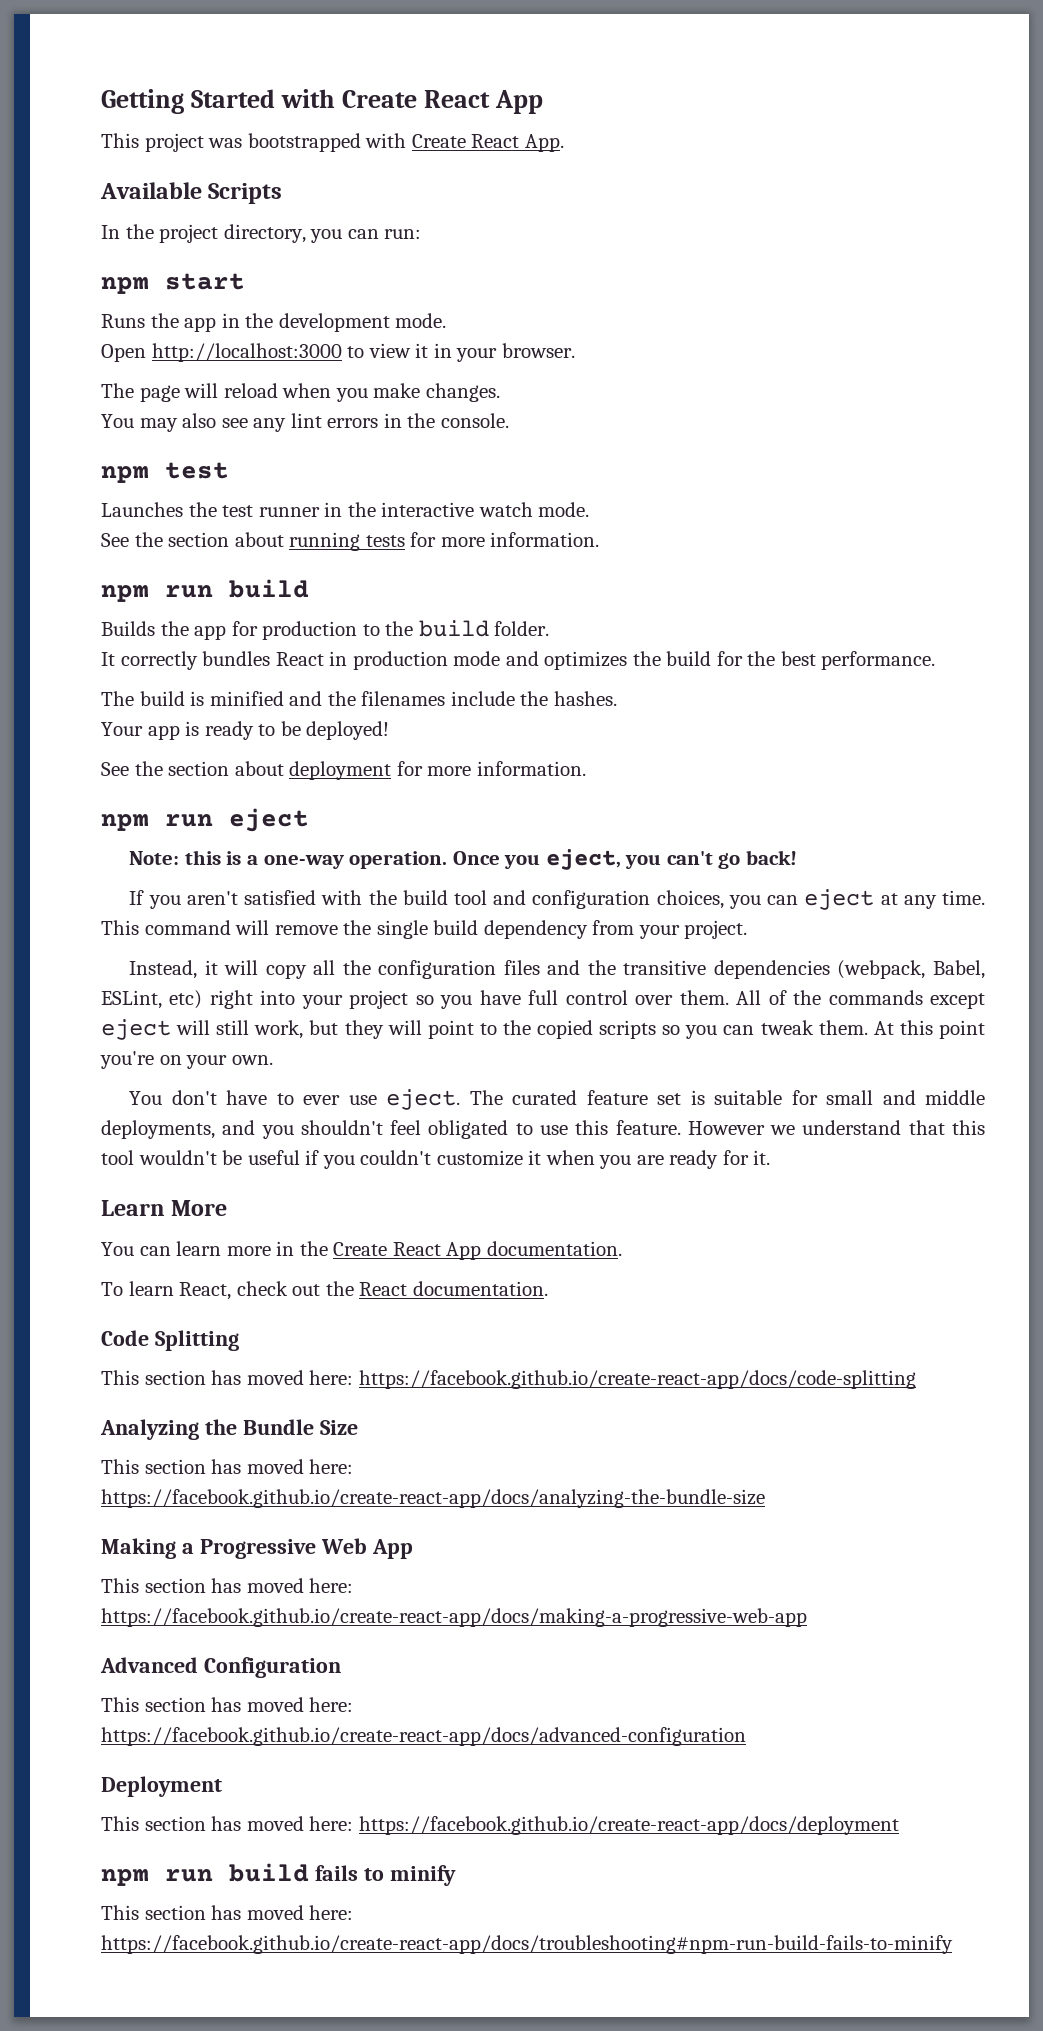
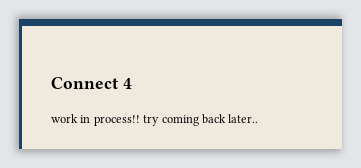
- Getting Started with Create React App
- This project was bootstrapped with Create React App.
- Available Scripts
- In the project directory, you can run:
- npm start
- Runs the app in the development mode.
- Open http://localhost:3000 to view it in your browser.
- The page will reload when you make changes.
- You may also see any lint errors in the console.
- npm test
- Launches the test runner in the interactive watch mode.
- See the section about running tests for more information.
- npm run build
- Builds the app for production to the build folder.
- It correctly bundles React in production mode and optimizes the build for the best performance.
- The build is minified and the filenames include the hashes.
- Your app is ready to be deployed!
- See the section about deployment for more information.
- npm run eject
- Note: this is a one-way operation. Once you eject, you can't go back!
- If you aren't satisfied with the build tool and configuration choices, you can eject at any time. This command will remove the single build dependency from your project.
- Instead, it will copy all the configuration files and the transitive dependencies (webpack, Babel, ESLint, etc) right into your project so you have full control over them. All of the commands except eject will still work, but they will point to the copied scripts so you can tweak them. At this point you're on your own.
- You don't have to ever use eject. The curated feature set is suitable for small and middle deployments, and you shouldn't feel obligated to use this feature. However we understand that this tool wouldn't be useful if you couldn't customize it when you are ready for it.
- Learn More
- You can learn more in the Create React App documentation.
- To learn React, check out the React documentation.
- Code Splitting
- This section has moved here: https://facebook.github.io/create-react-app/docs/code-splitting
- Analyzing the Bundle Size
- This section has moved here: https://facebook.github.io/create-react-app/docs/analyzing-the-bundle-size
- Making a Progressive Web App
- This section has moved here: https://facebook.github.io/create-react-app/docs/making-a-progressive-web-app
- Advanced Configuration
- This section has moved here: https://facebook.github.io/create-react-app/docs/advanced-configuration
- Deployment
- This section has moved here: https://facebook.github.io/create-react-app/docs/deployment
- npm run build fails to minify
- This section has moved here: https://facebook.github.io/create-react-app/docs/troubleshooting#npm-run-build-fails-to-minify
+ Connect 4
+ work in process!! try coming back later..

